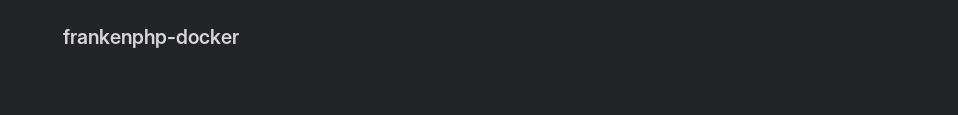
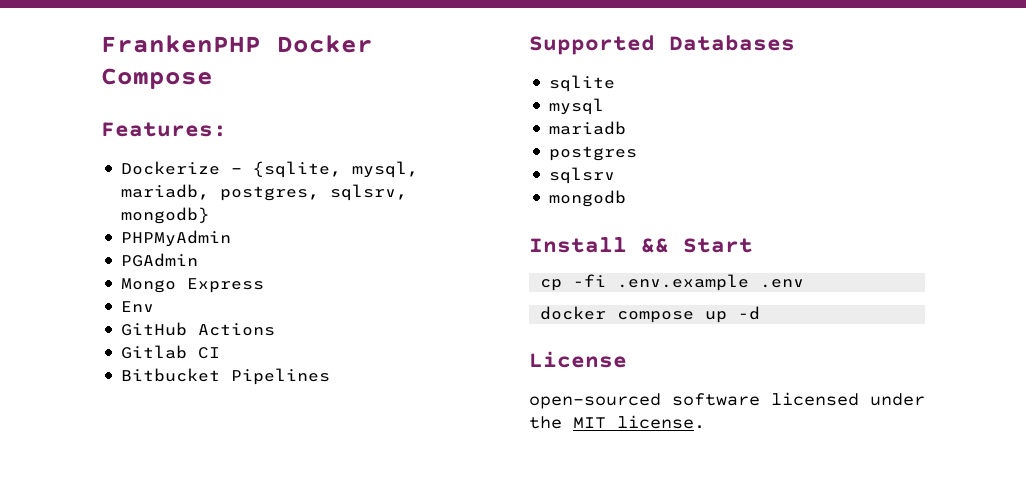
- frankenphp-docker
+ FrankenPHP Docker Compose
+ Features:
+ Dockerize - {sqlite, mysql, mariadb, postgres, sqlsrv, mongodb}
+ PHPMyAdmin
+ PGAdmin
+ Mongo Express
+ Env
+ GitHub Actions
+ Gitlab CI
+ Bitbucket Pipelines
+ Supported Databases
+ sqlite
+ mysql
+ mariadb
+ postgres
+ sqlsrv
+ mongodb
+ Install && Start
+ cp -fi .env.example .env
+ docker compose up -d
+ License
+ open-sourced software licensed under the MIT license.

